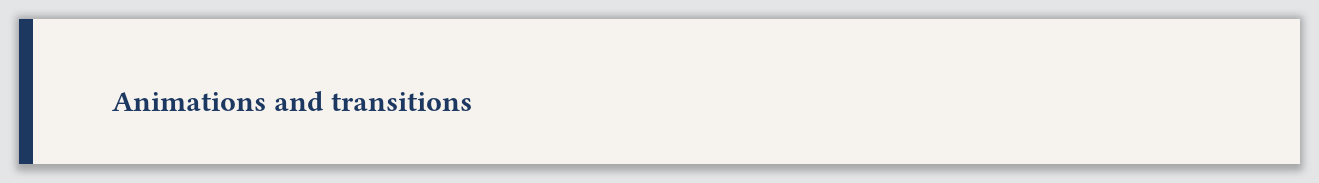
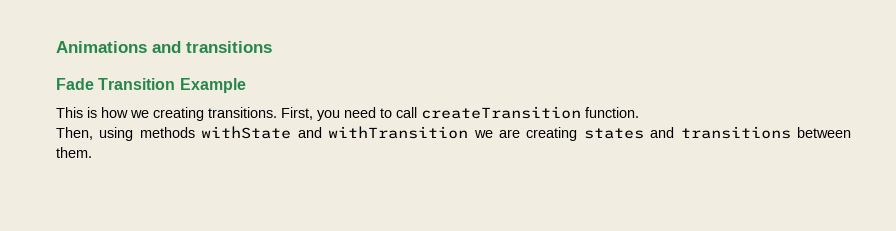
+ Fade Transition Example
+ This is how we creating transitions. First, you need to call createTransition function.
+ Then, using methods withState and withTransition we are creating states and transitions between them.

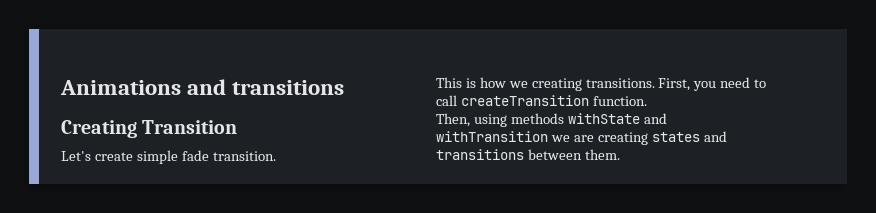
- Fade Transition Example
+ Creating Transition
+ Let's create simple fade transition.

